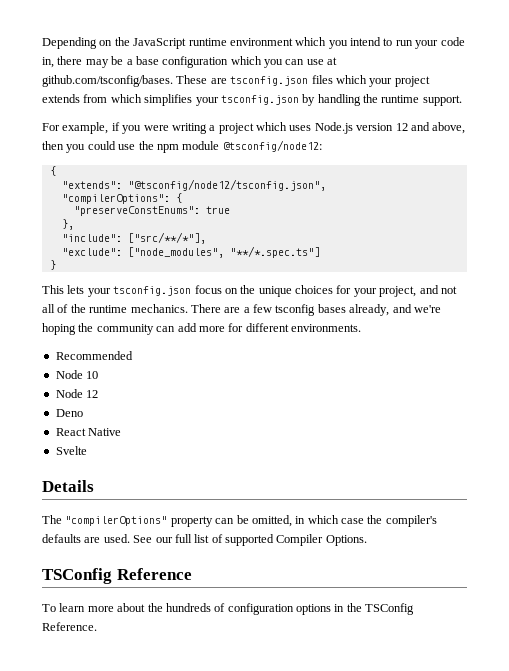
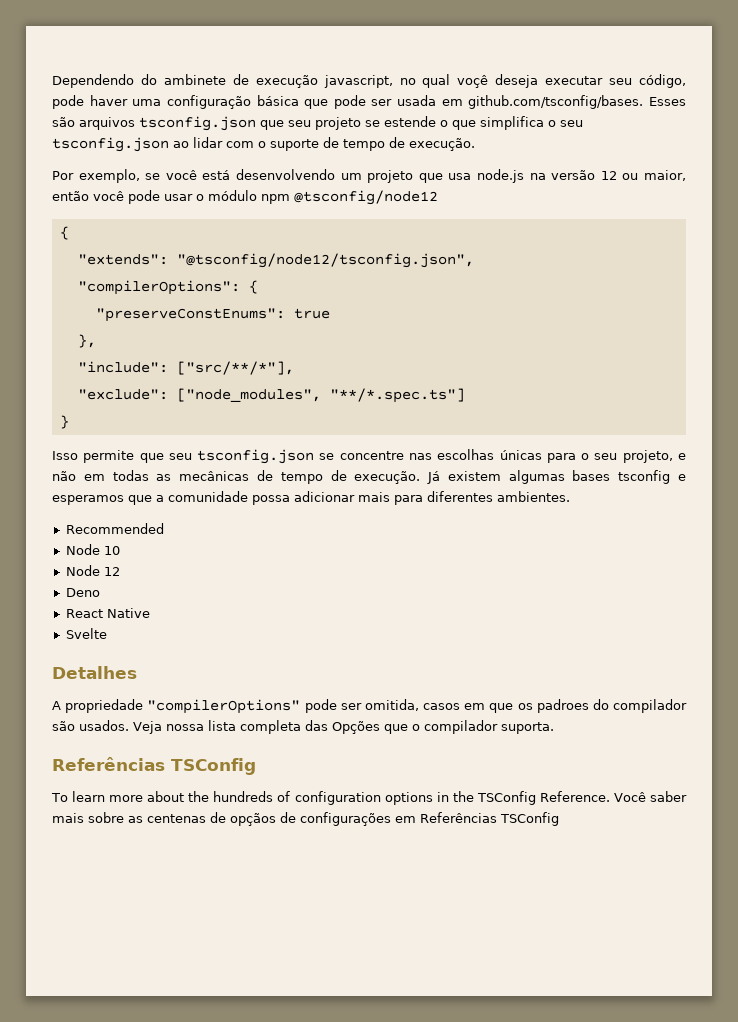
- Depending on the JavaScript runtime environment which you intend to run your code in, there may be a base configuration which you can use at github.com/tsconfig/bases. These are tsconfig.json files which your project extends from which simplifies your tsconfig.json by handling the runtime support.
- For example, if you were writing a project which uses Node.js version 12 and above, then you could use the npm module @tsconfig/node12:
+ Dependendo do ambinete de execução javascript, no qual voçê deseja executar seu código, pode haver uma configuração básica que pode ser usada em github.com/tsconfig/bases. Esses são arquivos tsconfig.json que seu projeto se estende o que simplifica o seu tsconfig.json ao lidar com o suporte de tempo de execução.
+ Por exemplo, se você está desenvolvendo um projeto que usa node.js na versão 12 ou maior, então você pode usar o módulo npm @tsconfig/node12
- This lets your tsconfig.json focus on the unique choices for your project, and not all of the runtime mechanics. There are a few tsconfig bases already, and we're hoping the community can add more for different environments.
+ Isso permite que seu tsconfig.json se concentre nas escolhas únicas para o seu projeto, e não em todas as mecânicas de tempo de execução. Já existem algumas bases tsconfig e esperamos que a comunidade possa adicionar mais para diferentes ambientes.
- Details
- The "compilerOptions" property can be omitted, in which case the compiler's defaults are used. See our full list of supported Compiler Options.
- TSConfig Reference
+ Detalhes
+ A propriedade "compilerOptions" pode ser omitida, casos em que os padroes do compilador são usados. Veja nossa lista completa das Opções que o compilador suporta.
+ Referências TSConfig
+ Você saber mais sobre as centenas de opçãos de configurações em Referências TSConfig

